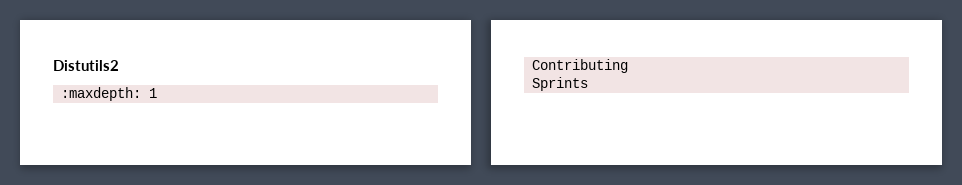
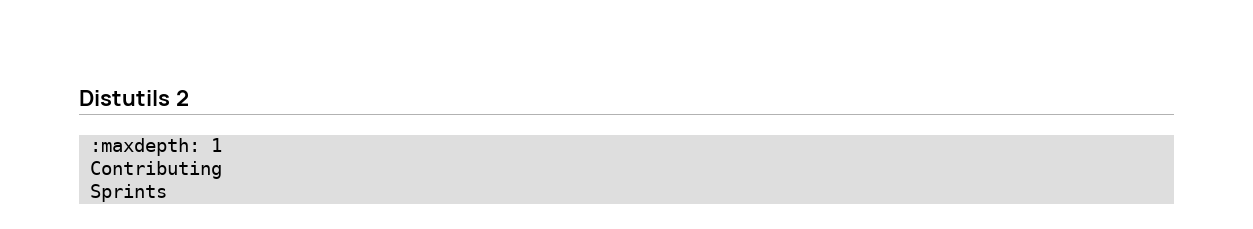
- Distutils2
+ Distutils 2

